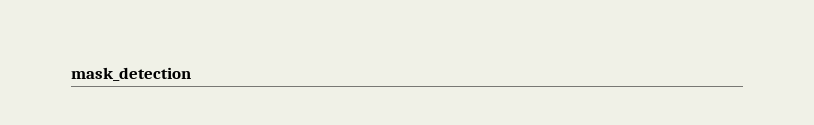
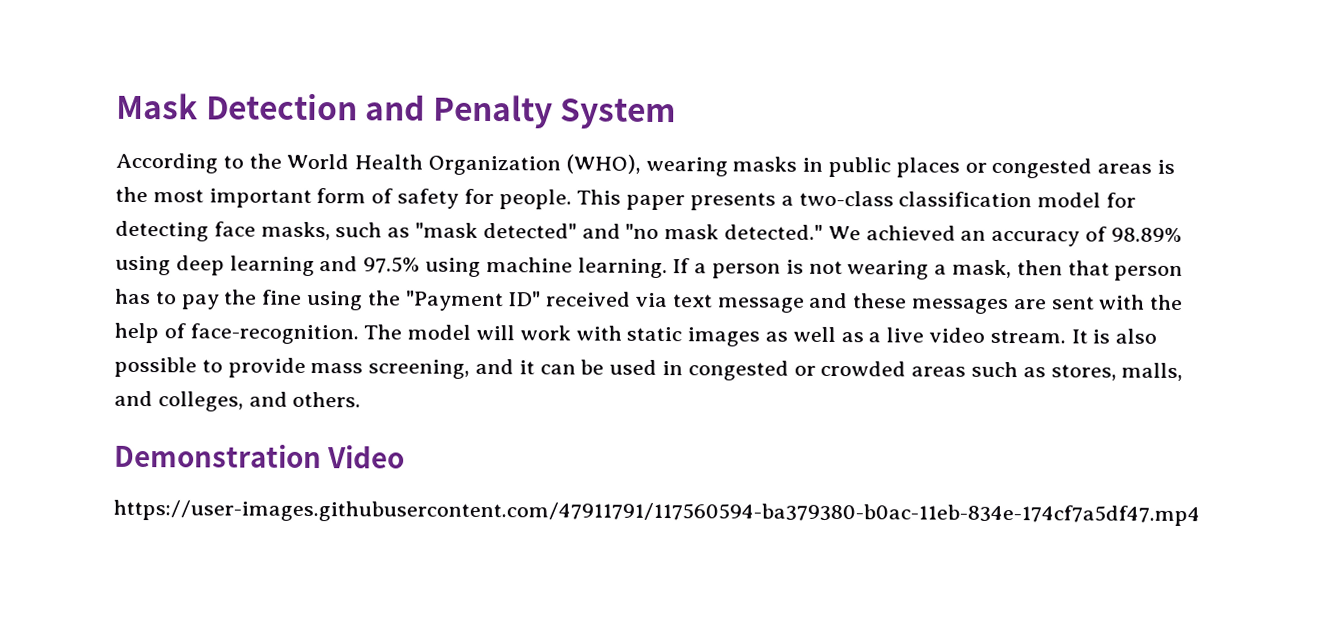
- mask_detection
+ Mask Detection and Penalty System
+ According to the World Health Organization (WHO), wearing masks in public places or congested areas is the most important form of safety for people. This paper presents a two-class classification model for detecting face masks, such as "mask detected" and "no mask detected." We achieved an accuracy of 98.89% using deep learning and 97.5% using machine learning. If a person is not wearing a mask, then that person has to pay the fine using the "Payment ID" received via text message and these messages are sent with the help of face-recognition. The model will work with static images as well as a live video stream. It is also possible to provide mass screening, and it can be used in congested or crowded areas such as stores, malls, and colleges, and others.
+ Demonstration Video
+ https://user-images.githubusercontent.com/47911791/117560594-ba379380-b0ac-11eb-834e-174cf7a5df47.mp4

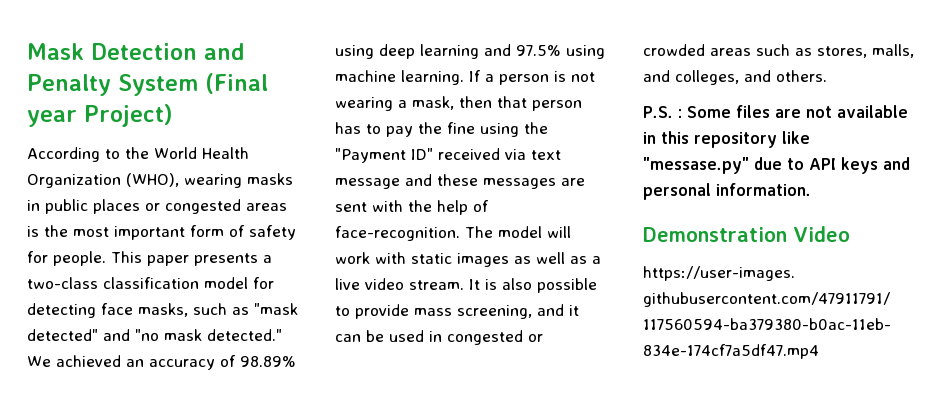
- Mask Detection and Penalty System
+ Mask Detection and Penalty System (Final year Project)
+ P.S. : Some files are not available in this repository like "messase.py" due to API keys and personal information.

